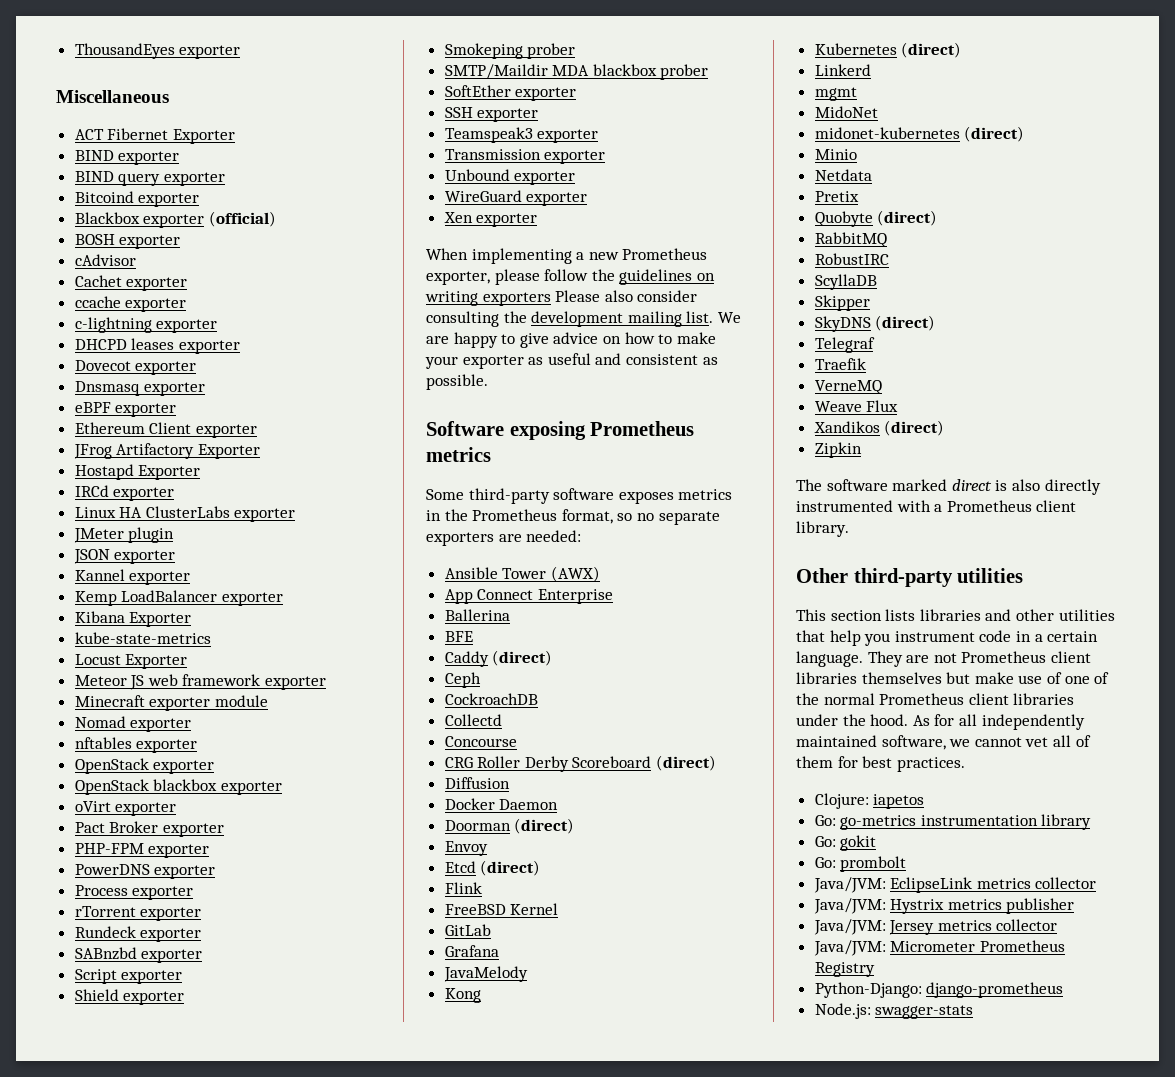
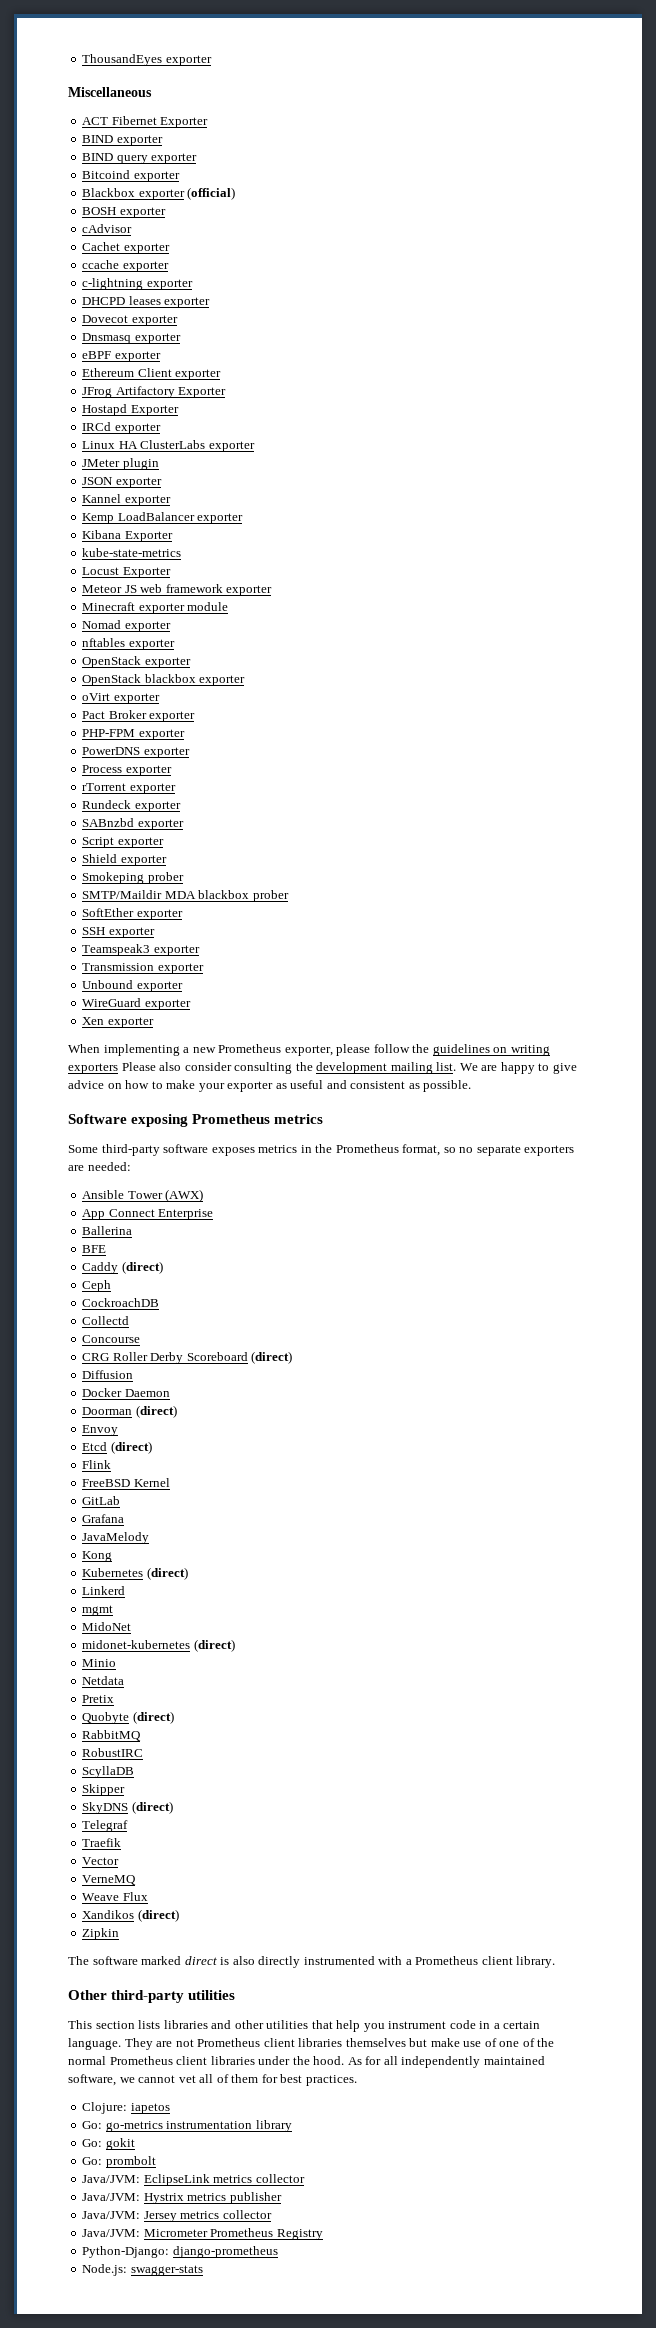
+ Vector

